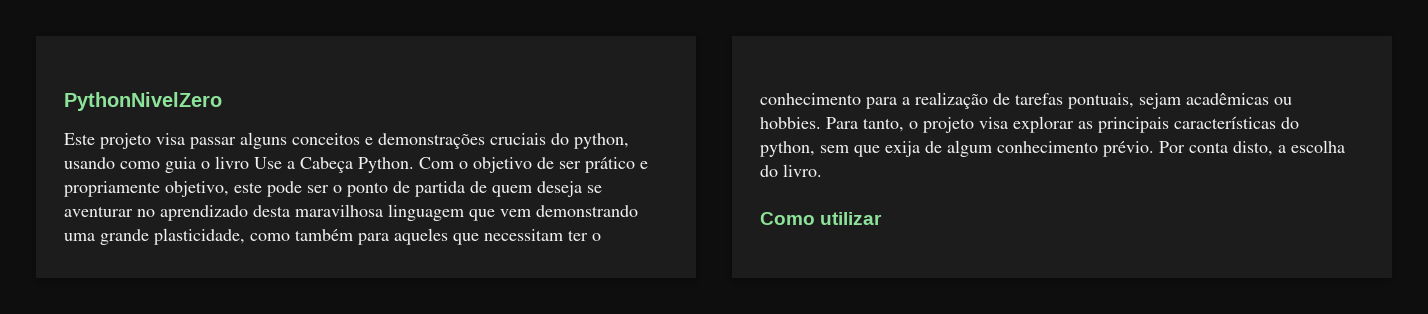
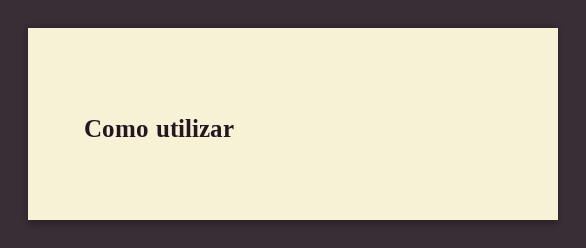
- PythonNivelZero
- Este projeto visa passar alguns conceitos e demonstrações cruciais do python, usando como guia o livro Use a Cabeça Python. Com o objetivo de ser prático e propriamente objetivo, este pode ser o ponto de partida de quem deseja se aventurar no aprendizado desta maravilhosa linguagem que vem demonstrando uma grande plasticidade, como também para aqueles que necessitam ter o conhecimento para a realização de tarefas pontuais, sejam acadêmicas ou hobbies. Para tanto, o projeto visa explorar as principais características do python, sem que exija de algum conhecimento prévio. Por conta disto, a escolha do livro.

